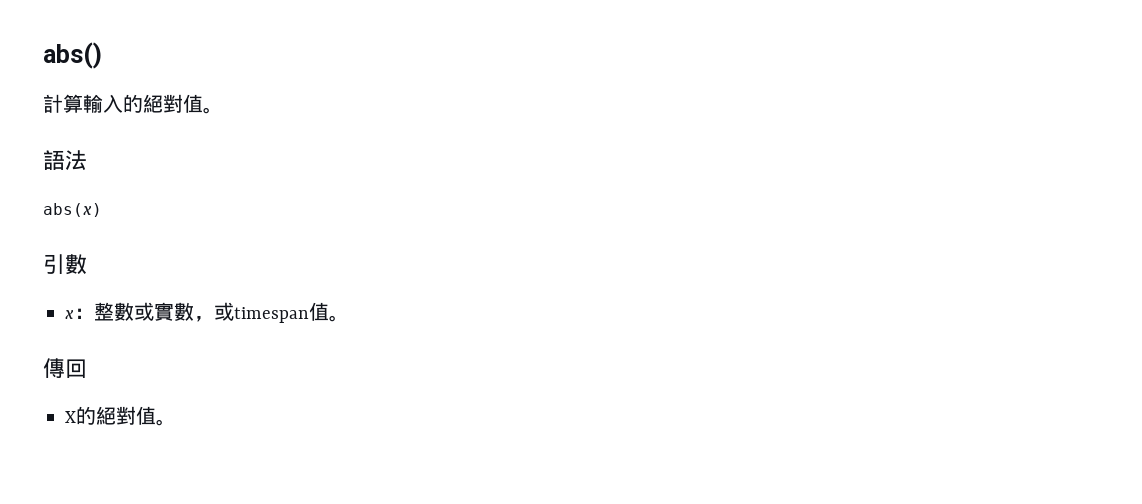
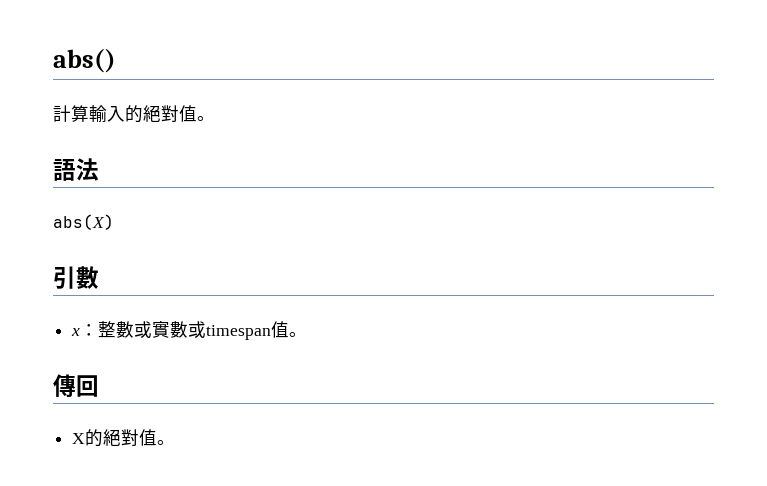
- abs(x)
+ abs(X)
- x：整數或實數，或timespan值。
+ x：整數或實數或timespan值。

